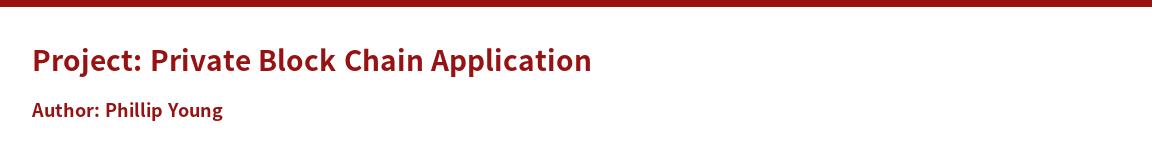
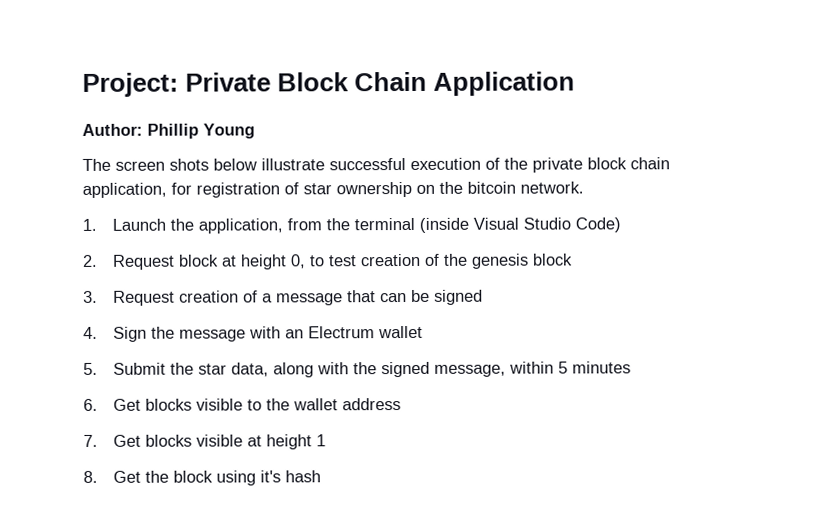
+ The screen shots below illustrate successful execution of the private block chain application, for registration of star ownership on the bitcoin network.
+ 1. Launch the application, from the terminal (inside Visual Studio Code)
+ 2. Request block at height 0, to test creation of the genesis block
+ 3. Request creation of a message that can be signed
+ 4. Sign the message with an Electrum wallet
+ 5. Submit the star data, along with the signed message, within 5 minutes
+ 6. Get blocks visible to the wallet address
+ 7. Get blocks visible at height 1
+ 8. Get the block using it's hash

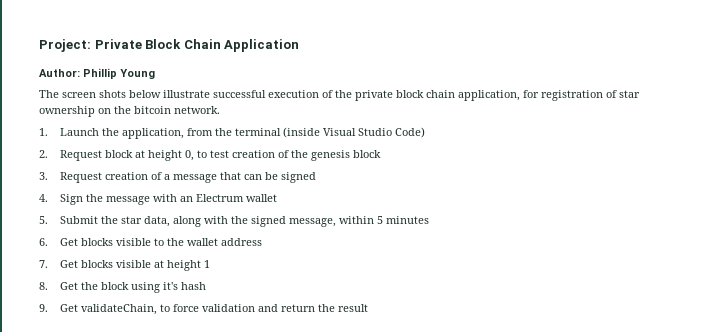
+ 9. Get validateChain, to force validation and return the result

